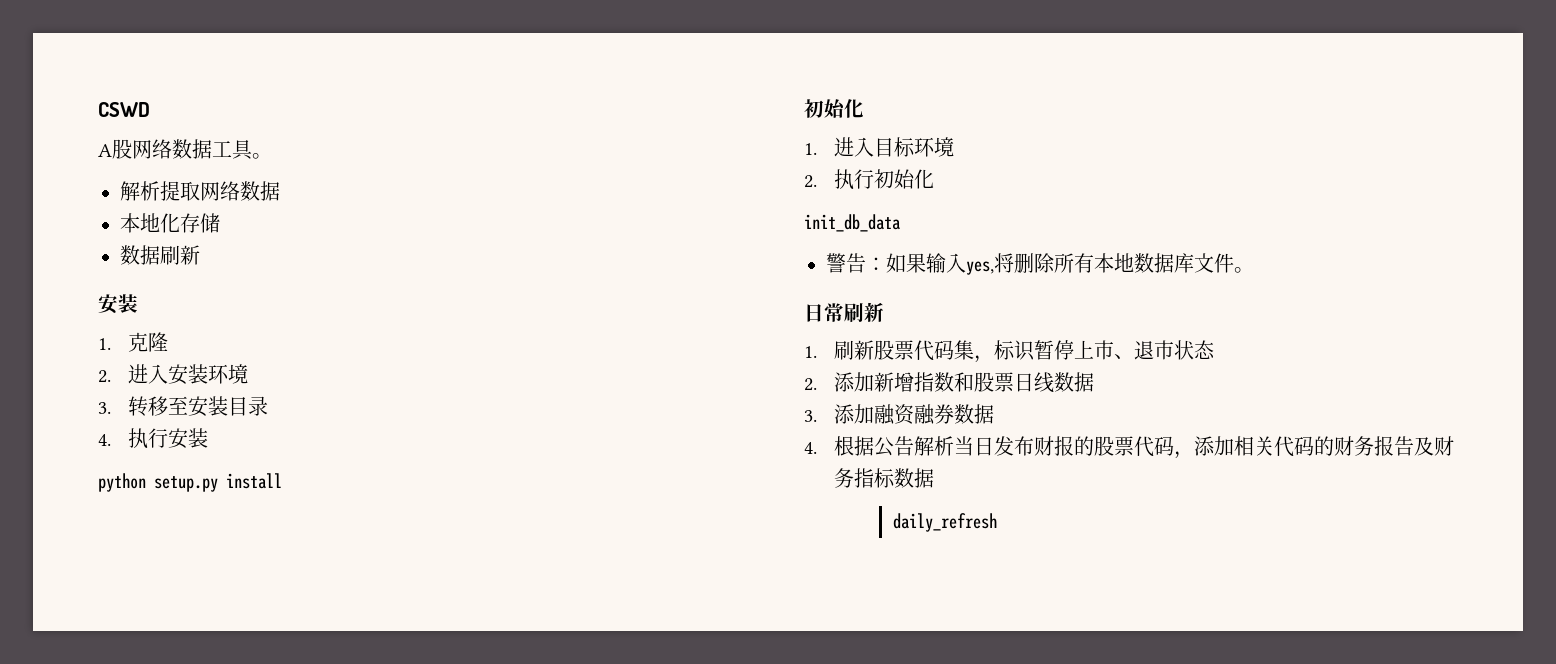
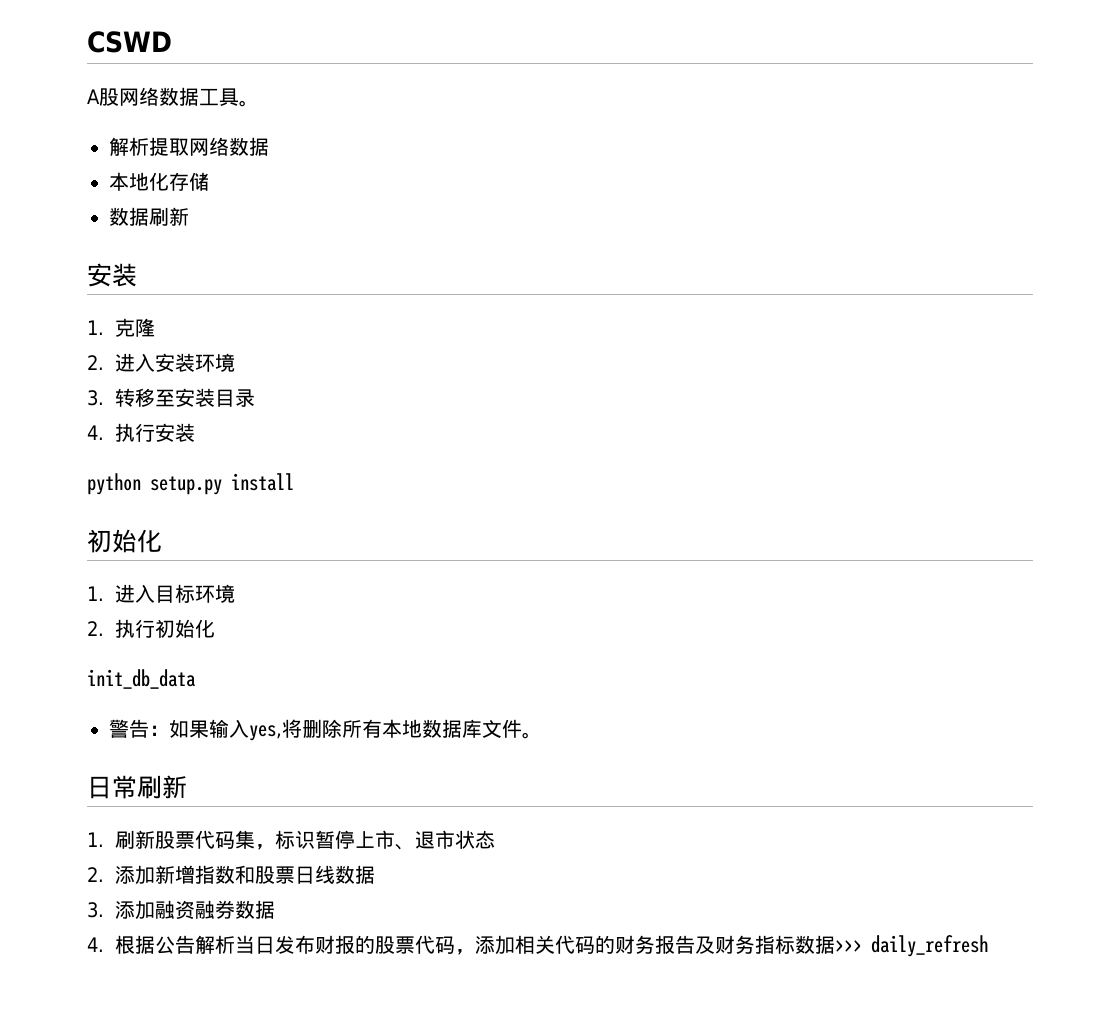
- 4.根据公告解析当日发布财报的股票代码，添加相关代码的财务报告及财务指标数据
- daily_refresh
+ 4.根据公告解析当日发布财报的股票代码，添加相关代码的财务报告及财务指标数据>>> daily_refresh

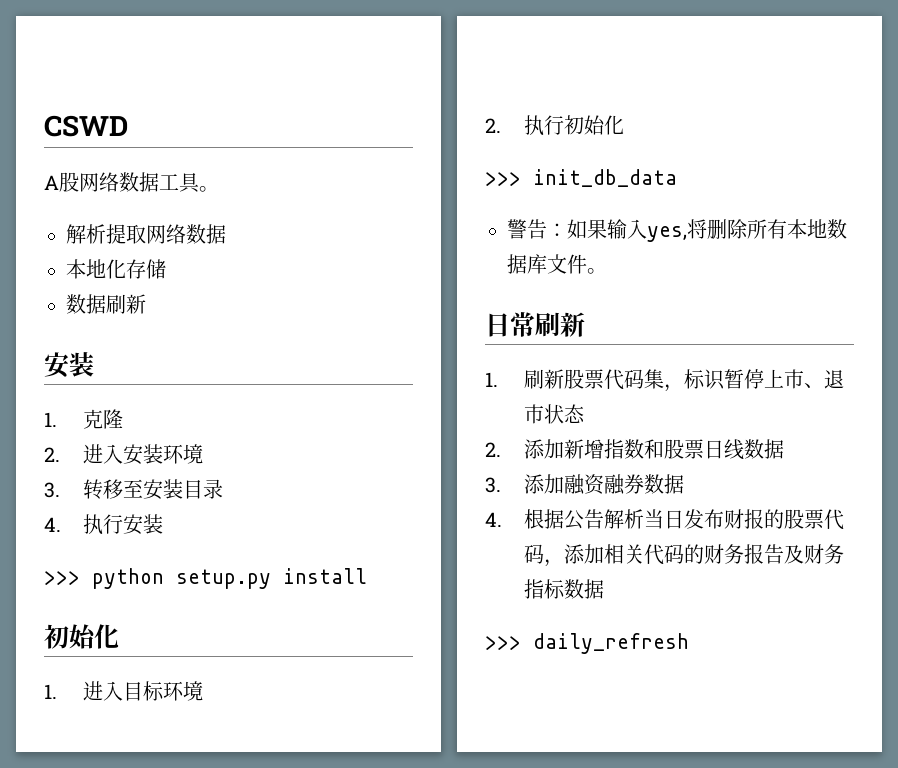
- python setup.py install
+ >>> python setup.py install
- init_db_data
+ >>> init_db_data
- 4.根据公告解析当日发布财报的股票代码，添加相关代码的财务报告及财务指标数据>>> daily_refresh
+ 4.根据公告解析当日发布财报的股票代码，添加相关代码的财务报告及财务指标数据
+ >>> daily_refresh

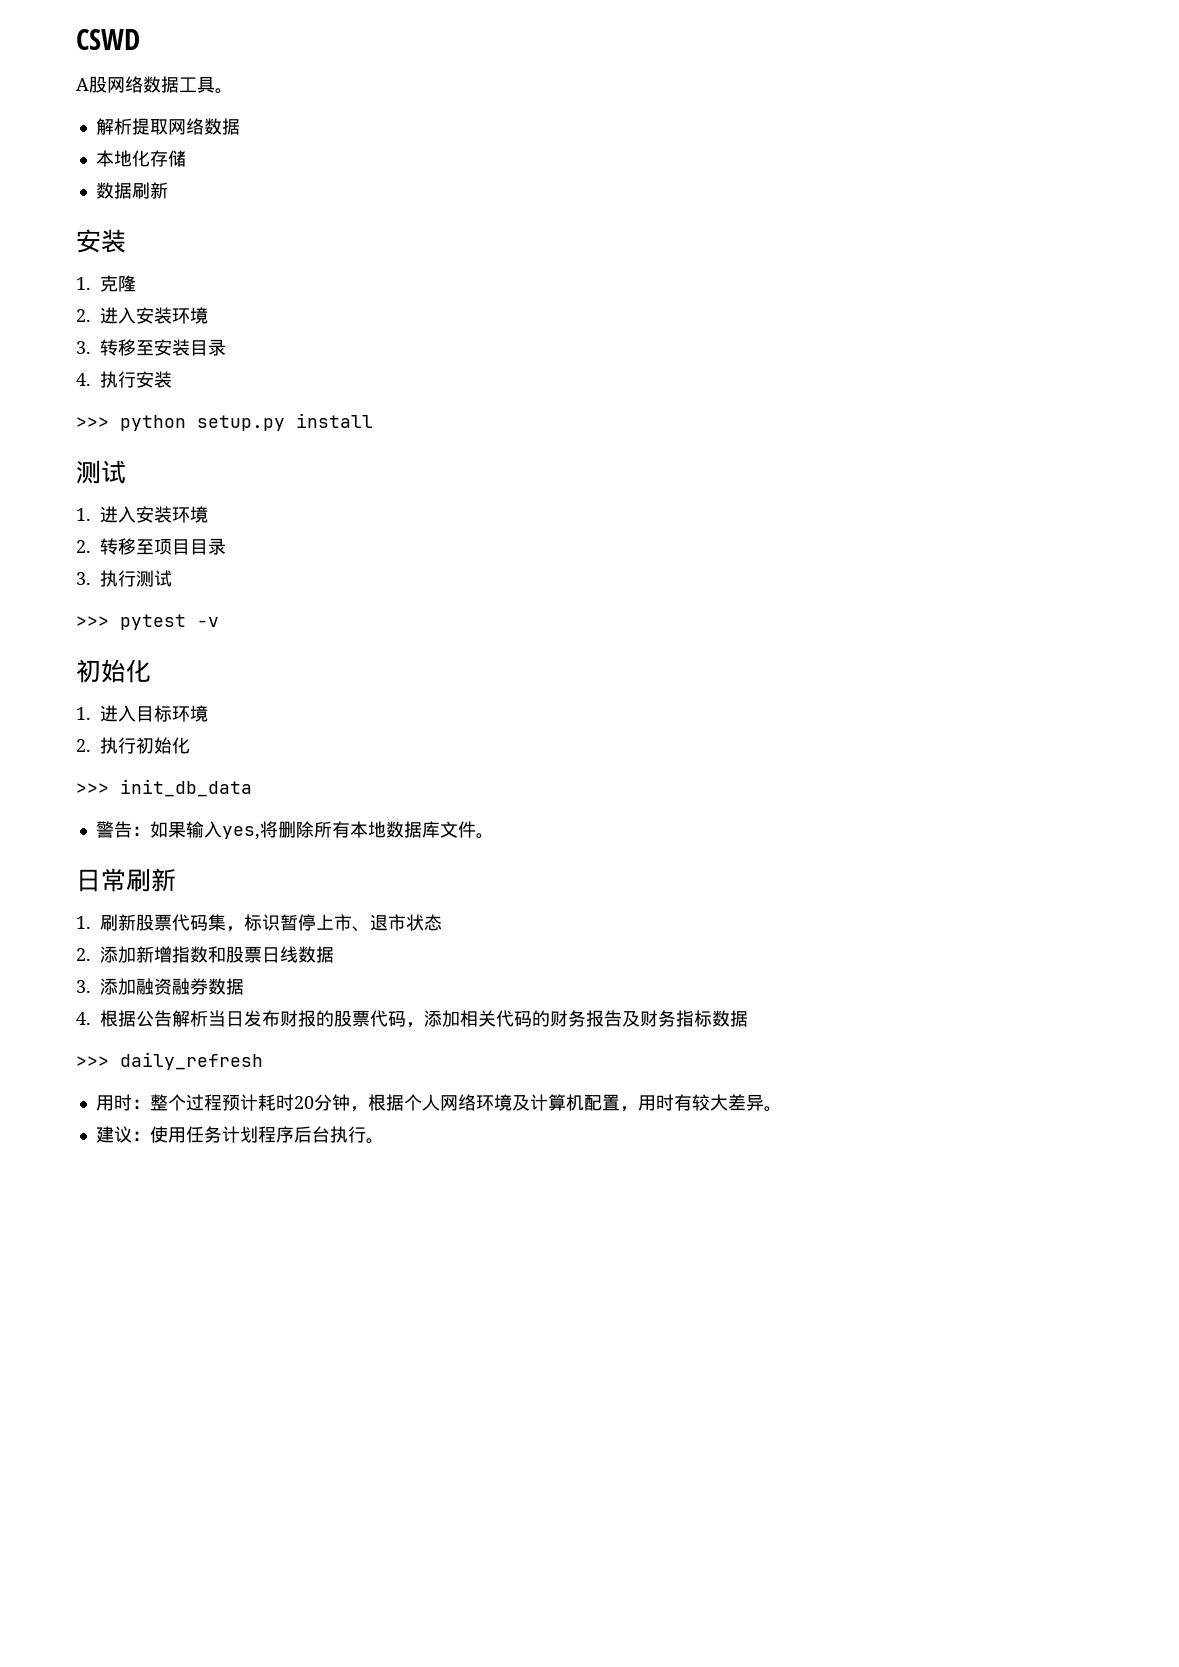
  >>> python setup.py install
+ 测试
+ 1.进入安装环境
+ 2.转移至项目目录
+ 3.执行测试
+ >>> pytest -v
+ 用时：整个过程预计耗时20分钟，根据个人网络环境及计算机配置，用时有较大差异。
+ 建议：使用任务计划程序后台执行。

